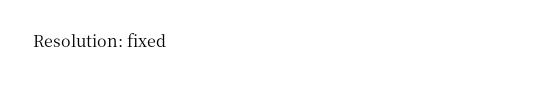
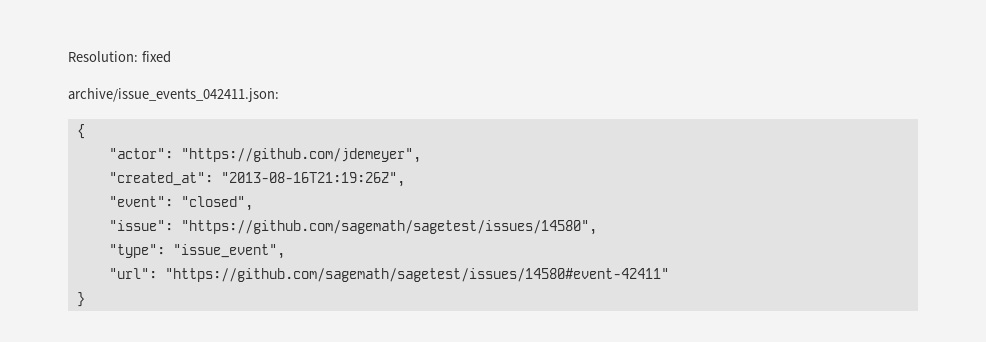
+ archive/issue_events_042411.json:
+ {
+ "actor": "https://github.com/jdemeyer",
+ "created_at": "2013-08-16T21:19:26Z",
+ "event": "closed",
+ "issue": "https://github.com/sagemath/sagetest/issues/14580",
+ "type": "issue_event",
+ "url": "https://github.com/sagemath/sagetest/issues/14580#event-42411"
+ }

